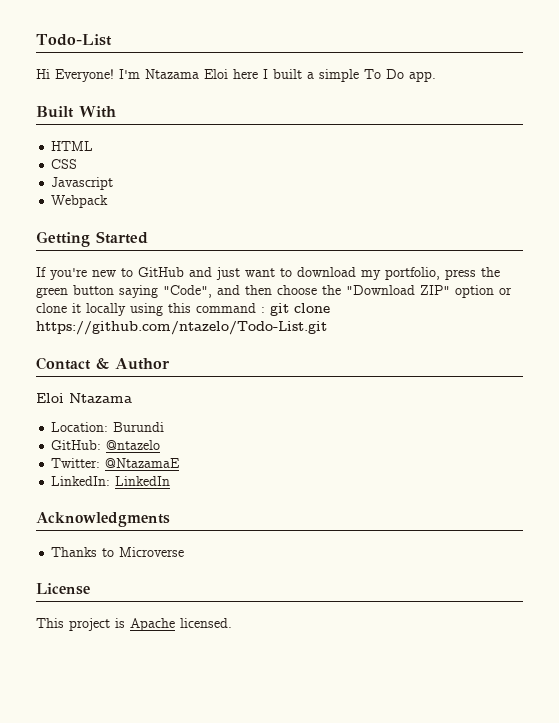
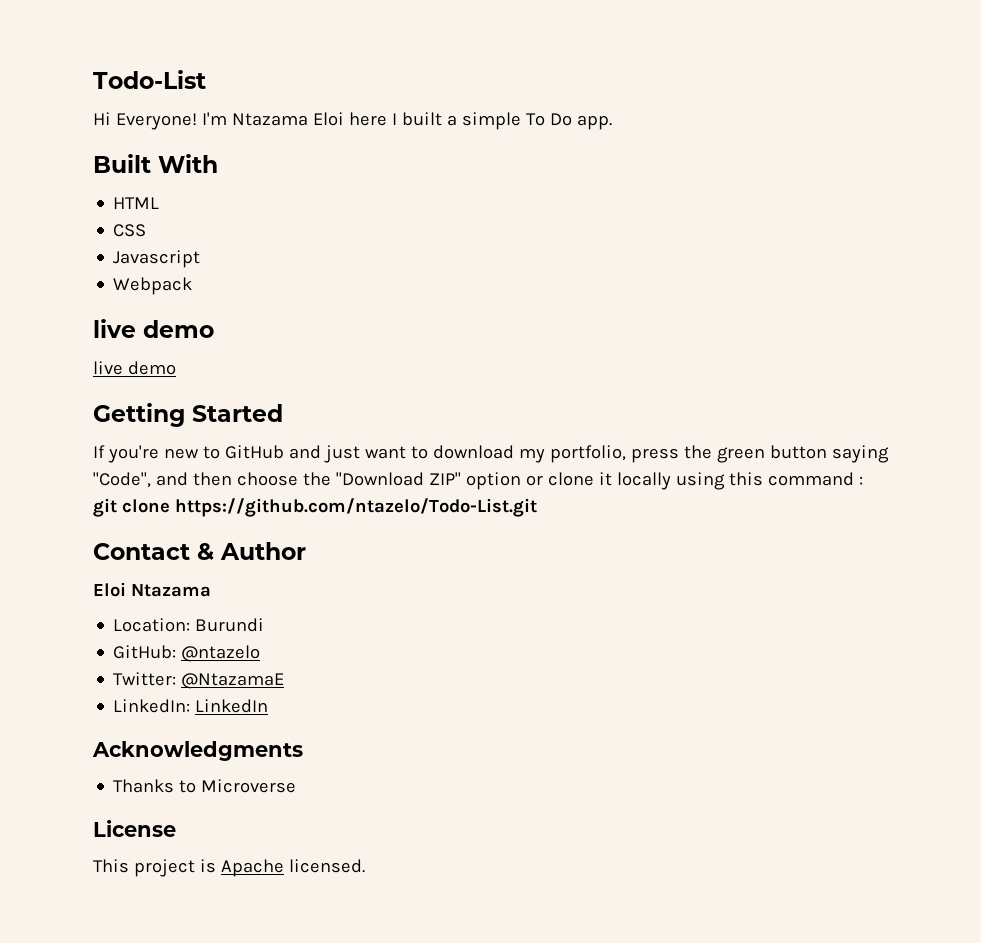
  Webpack
+ live demo
+ live demo

